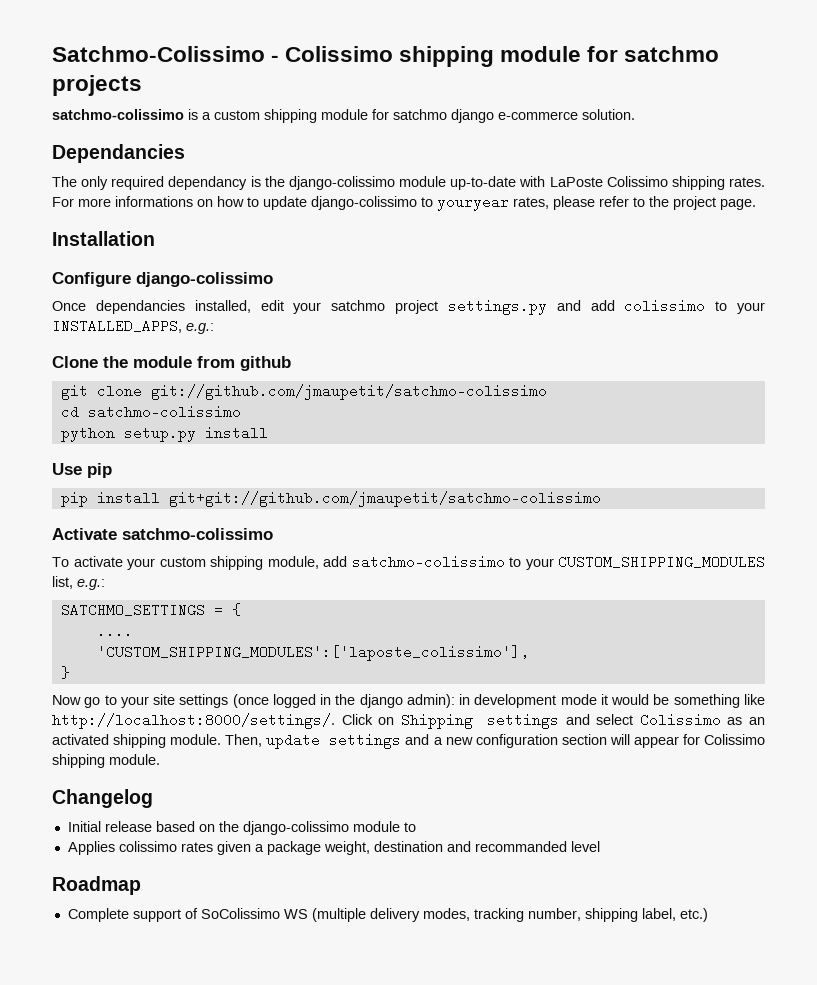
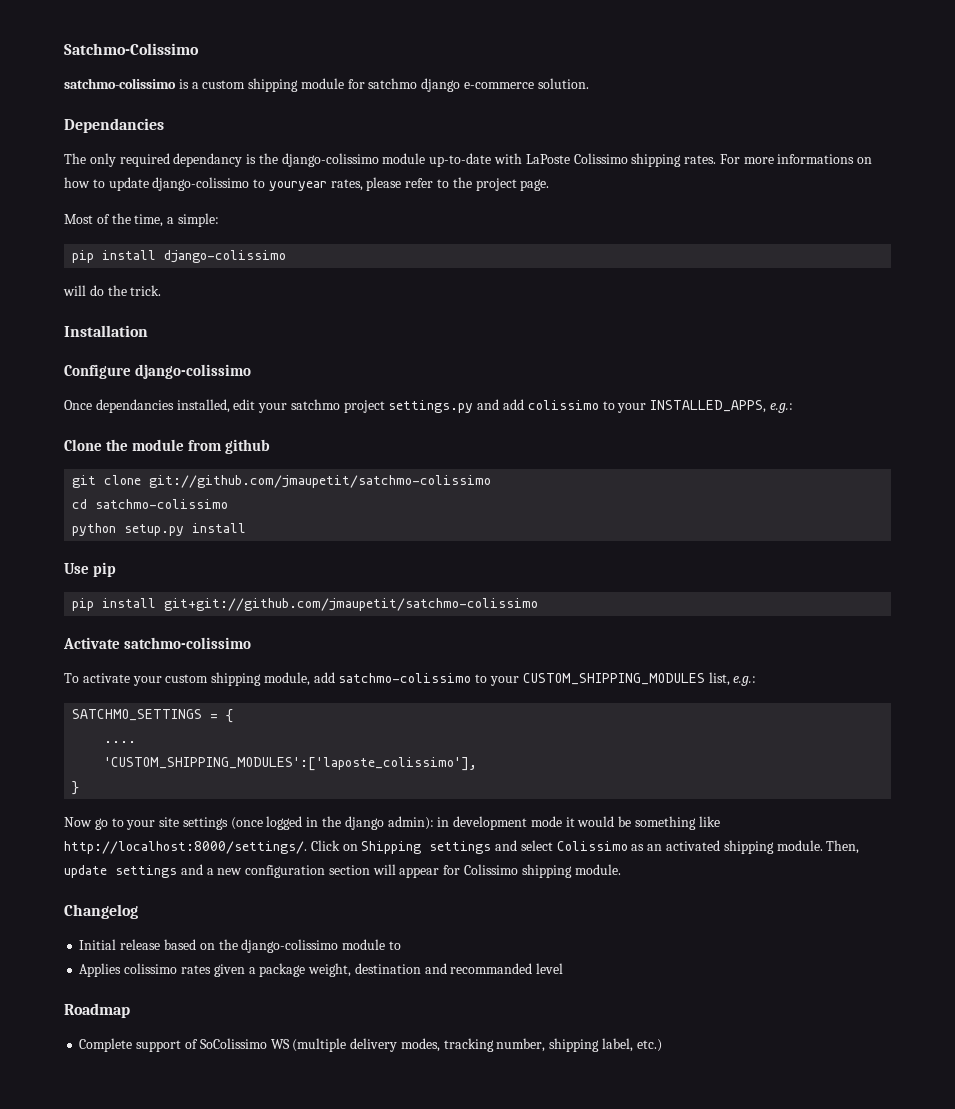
- Satchmo-Colissimo - Colissimo shipping module for satchmo projects
+ Satchmo-Colissimo
+ Most of the time, a simple:
+ pip install django-colissimo
+ will do the trick.

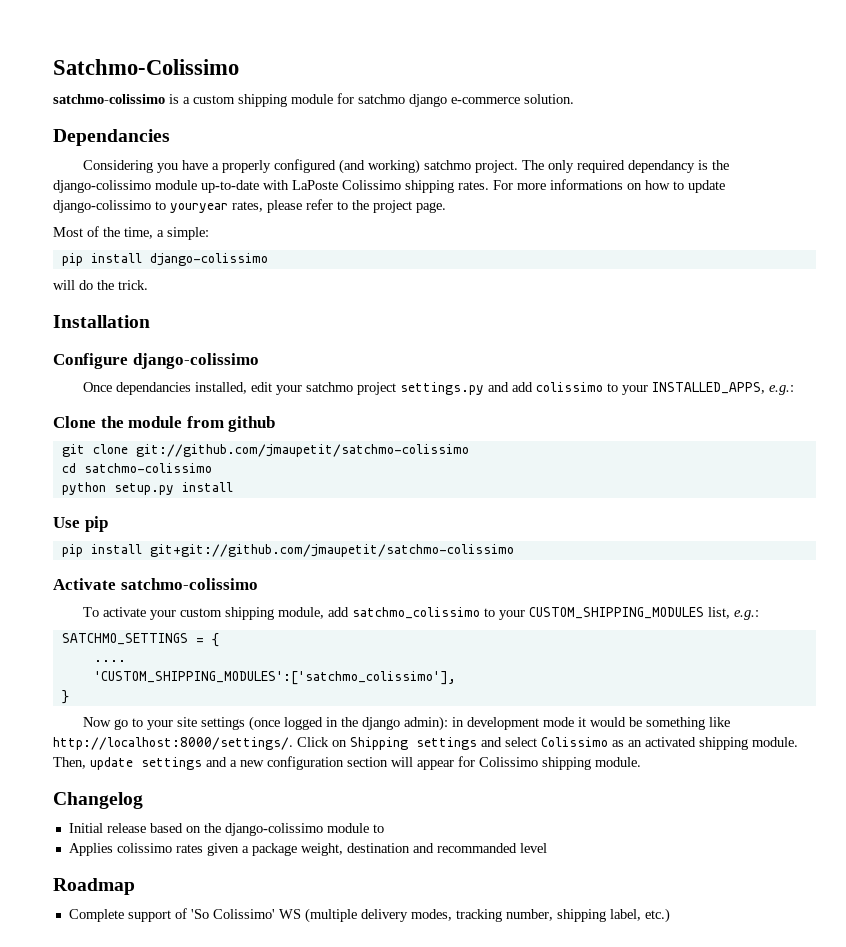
+ Considering you have a properly configured (and working) satchmo project.
- To activate your custom shipping module, add satchmo-colissimo to your CUSTOM_SHIPPING_MODULES list, e.g.:
+ To activate your custom shipping module, add satchmo_colissimo to your CUSTOM_SHIPPING_MODULES list, e.g.:
- 'CUSTOM_SHIPPING_MODULES':['laposte_colissimo'],
+ 'CUSTOM_SHIPPING_MODULES':['satchmo_colissimo'],
- Complete support of SoColissimo WS (multiple delivery modes, tracking number, shipping label, etc.)
+ Complete support of 'So Colissimo' WS (multiple delivery modes, tracking number, shipping label, etc.)

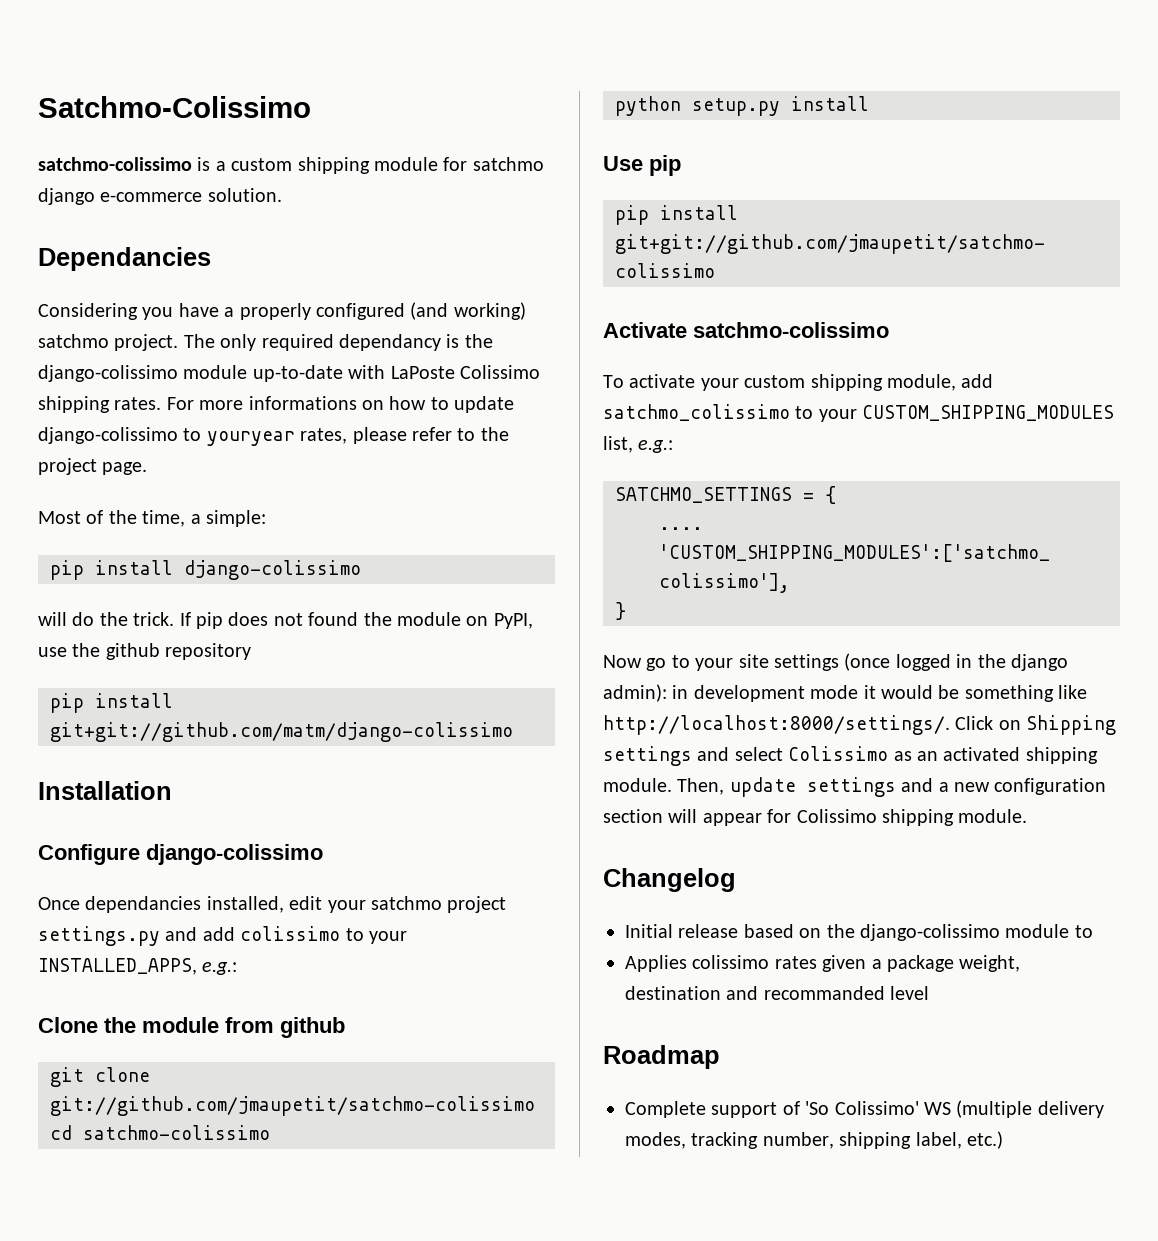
+ If pip does not found the module on PyPI, use the github repository
+ pip install git+git://github.com/matm/django-colissimo

